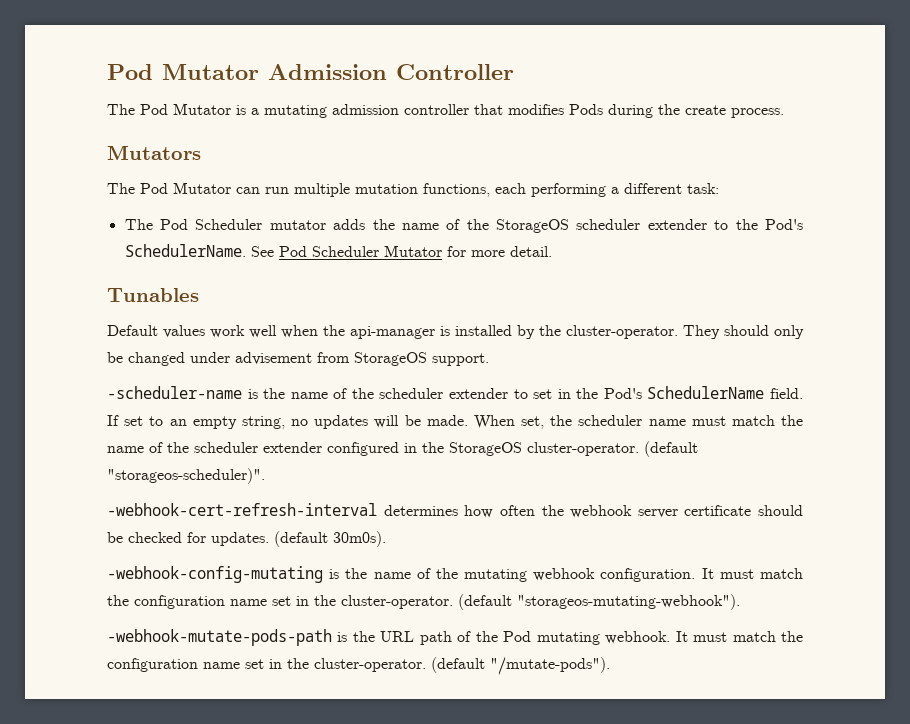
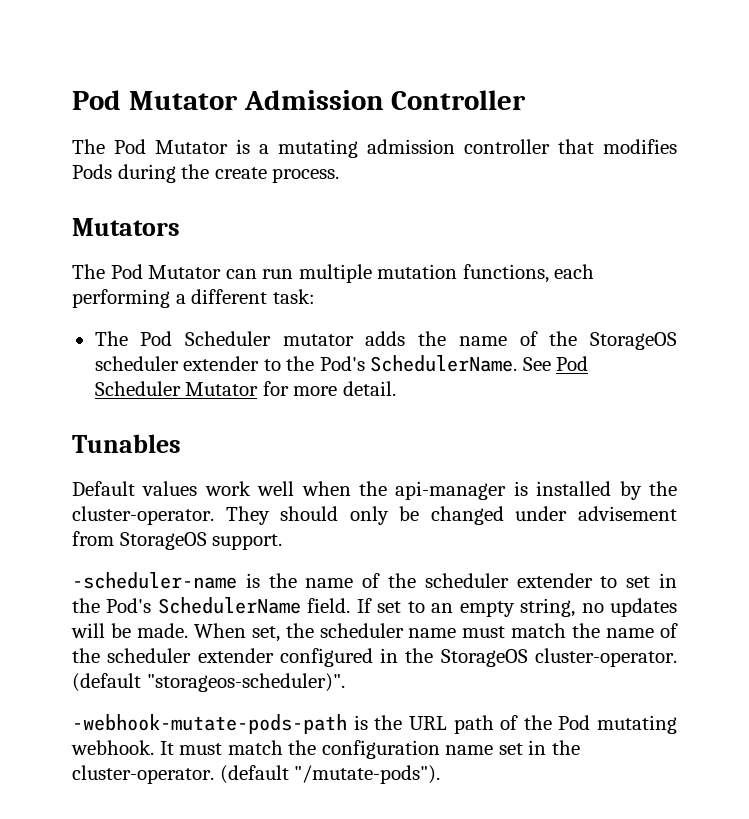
- -webhook-cert-refresh-interval determines how often the webhook server certificate should be checked for updates. (default 30m0s).
- -webhook-config-mutating is the name of the mutating webhook configuration. It must match the configuration name set in the cluster-operator. (default "storageos-mutating-webhook").

